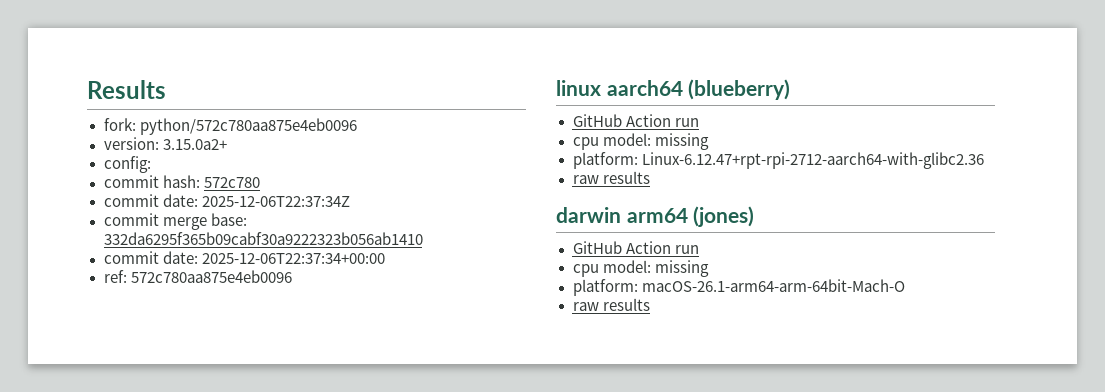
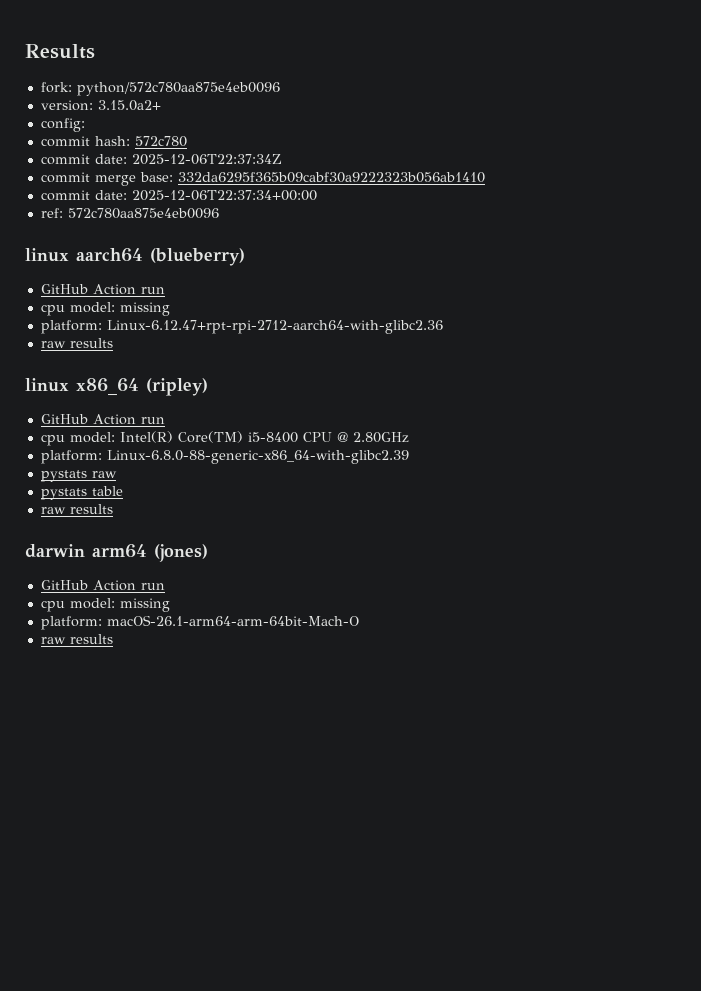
+ linux x86_64 (ripley)
+ GitHub Action run
+ cpu model: Intel(R) Core(TM) i5-8400 CPU @ 2.80GHz
+ platform: Linux-6.8.0-88-generic-x86_64-with-glibc2.39
+ pystats raw
+ pystats table
+ raw results

